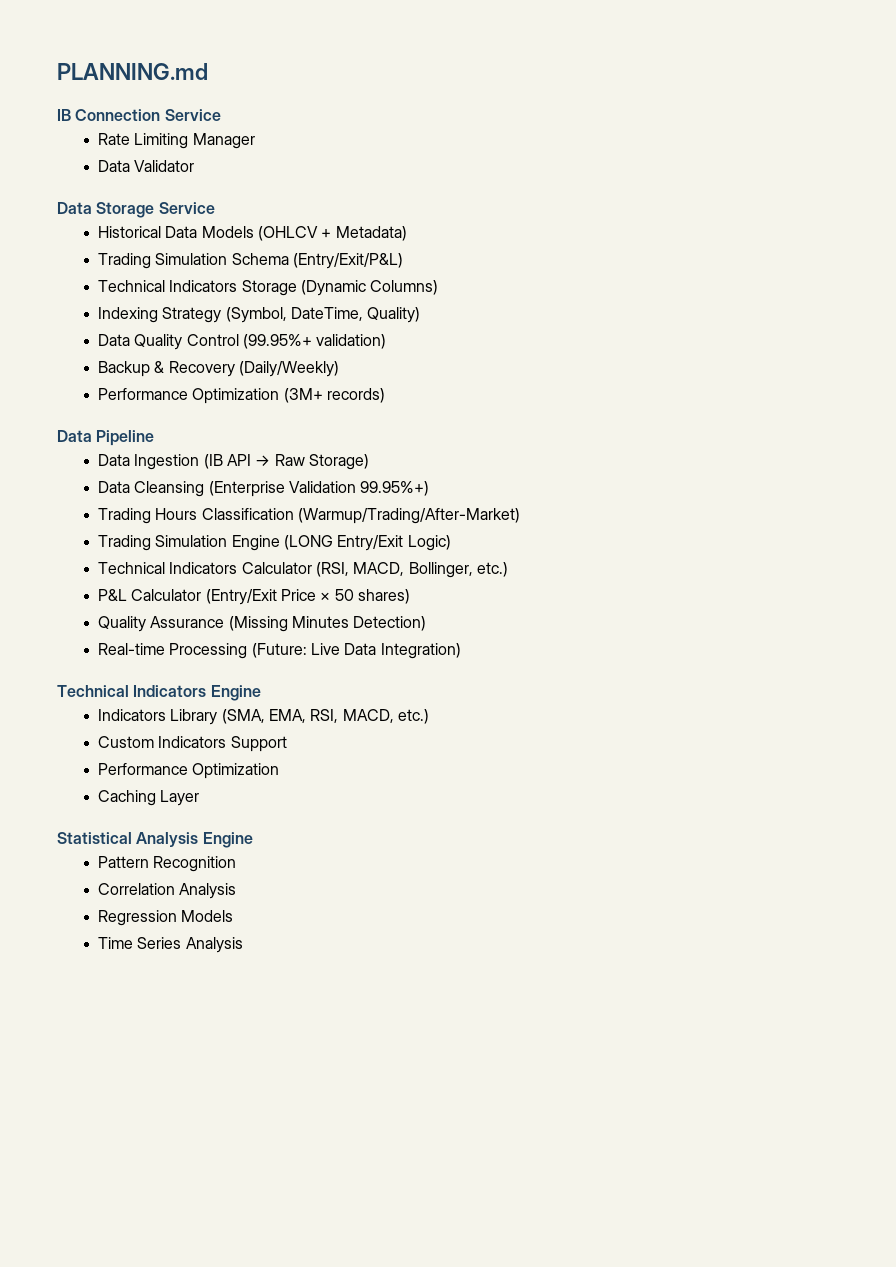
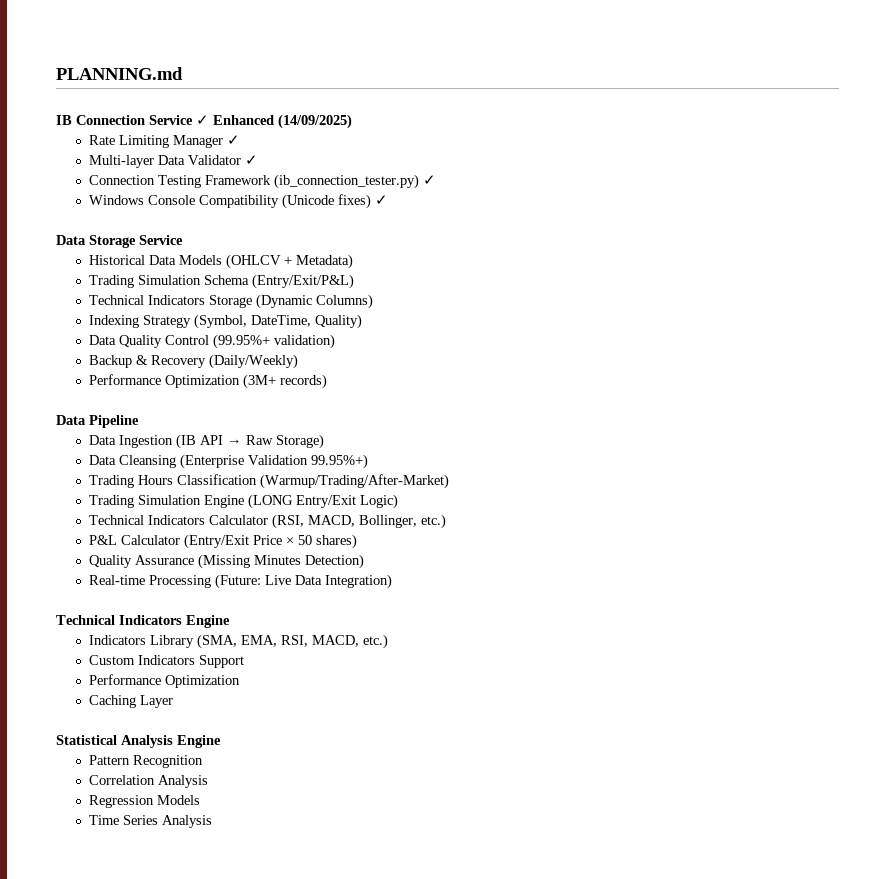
- IB Connection Service
+ IB Connection Service ✓ Enhanced (14/09/2025)
- Rate Limiting Manager
- Data Validator
+ Rate Limiting Manager ✓
+ Multi-layer Data Validator ✓
+ Connection Testing Framework (ib_connection_tester.py) ✓
+ Windows Console Compatibility (Unicode fixes) ✓

